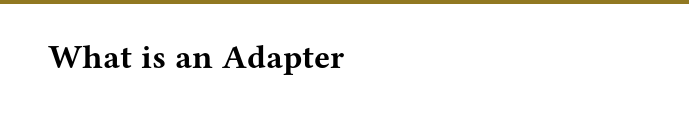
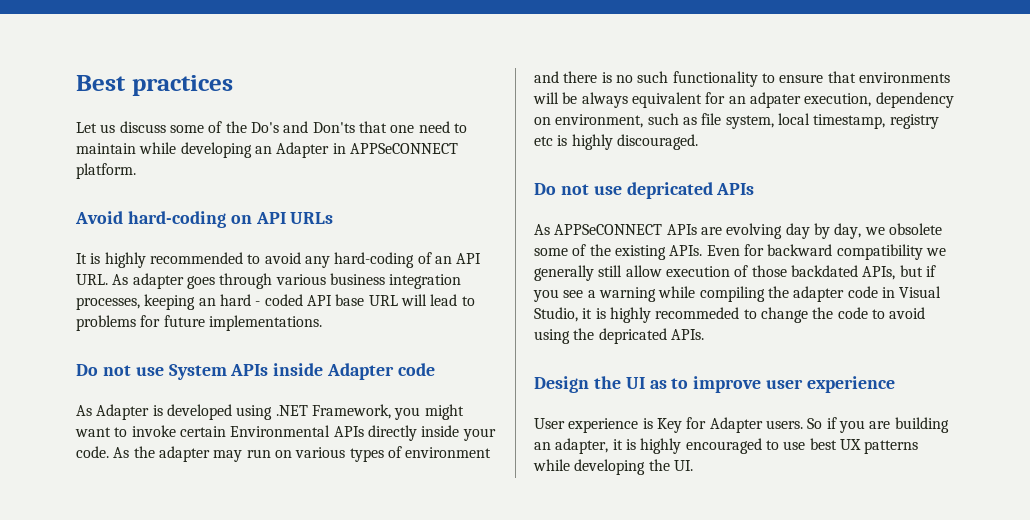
- What is an Adapter
+ Best practices
+ Let us discuss some of the Do's and Don'ts that one need to maintain while developing an Adapter in APPSeCONNECT platform.
+ Avoid hard-coding on API URLs
+ It is highly recommended to avoid any hard-coding of an API URL. As adapter goes through various business integration processes, keeping an hard - coded API base URL will lead to problems for future implementations.
+ Do not use System APIs inside Adapter code
+ As Adapter is developed using .NET Framework, you might want to invoke certain Environmental APIs directly inside your code. As the adapter may run on various types of environment and there is no such functionality to ensure that environments will be always equivalent for an adpater execution, dependency on environment, such as file system, local timestamp, registry etc is highly discouraged.
+ Do not use depricated APIs
+ As APPSeCONNECT APIs are evolving day by day, we obsolete some of the existing APIs. Even for backward compatibility we generally still allow execution of those backdated APIs, but if you see a warning while compiling the adapter code in Visual Studio, it is highly recommeded to change the code to avoid using the depricated APIs.
+ Design the UI as to improve user experience
+ User experience is Key for Adapter users. So if you are building an adapter, it is highly encouraged to use best UX patterns while developing the UI.

